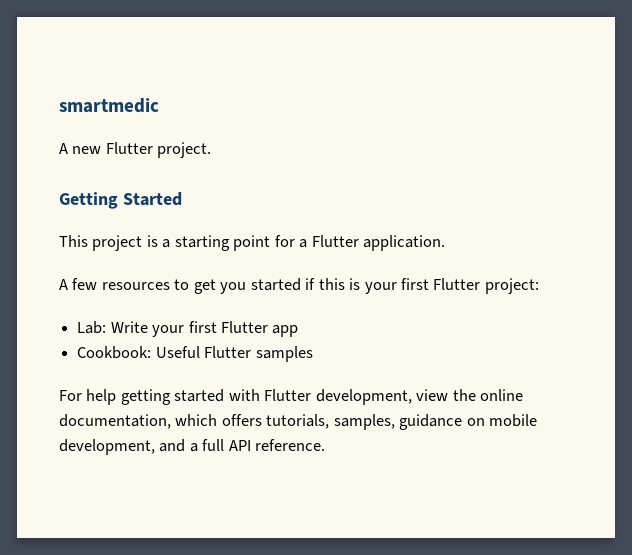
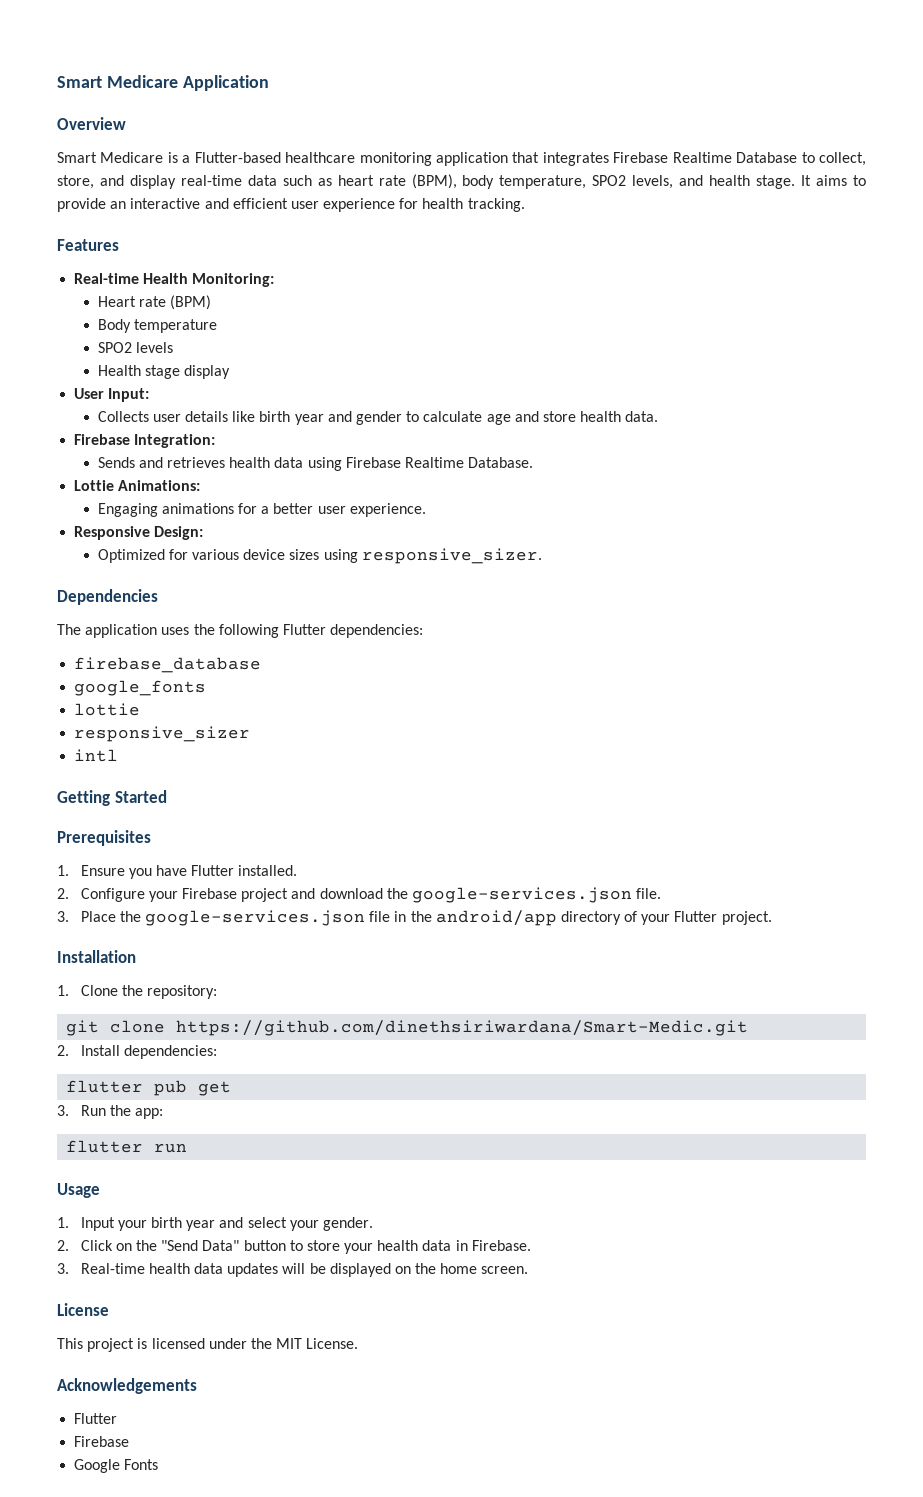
- smartmedic
- A new Flutter project.
+ Smart Medicare Application
+ Overview
+ Smart Medicare is a Flutter-based healthcare monitoring application that integrates Firebase Realtime Database to collect, store, and display real-time data such as heart rate (BPM), body temperature, SPO2 levels, and health stage. It aims to provide an interactive and efficient user experience for health tracking.
+ Features
+ Real-time Health Monitoring:
+ Heart rate (BPM)
+ Body temperature
+ SPO2 levels
+ Health stage display
+ User Input:
+ Collects user details like birth year and gender to calculate age and store health data.
+ Firebase Integration:
+ Sends and retrieves health data using Firebase Realtime Database.
+ Lottie Animations:
+ Engaging animations for a better user experience.
+ Responsive Design:
+ Optimized for various device sizes using responsive_sizer.
+ Dependencies
+ The application uses the following Flutter dependencies:
+ firebase_database
+ google_fonts
+ lottie
+ responsive_sizer
+ intl
  Getting Started
- This project is a starting point for a Flutter application.
- A few resources to get you started if this is your first Flutter project:
- Lab: Write your first Flutter app
- Cookbook: Useful Flutter samples
- For help getting started with Flutter development, view the online documentation, which offers tutorials, samples, guidance on mobile development, and a full API reference.
+ Prerequisites
+ 1. Ensure you have Flutter installed.
+ 2. Configure your Firebase project and download the google-services.json file.
+ 3. Place the google-services.json file in the android/app directory of your Flutter project.
+ Installation
+ 1. Clone the repository:
+ git clone https://github.com/dinethsiriwardana/Smart-Medic.git
+ 2. Install dependencies:
+ flutter pub get
+ 3. Run the app:
+ flutter run
+ Usage
+ 1. Input your birth year and select your gender.
+ 2. Click on the "Send Data" button to store your health data in Firebase.
+ 3. Real-time health data updates will be displayed on the home screen.
+ License
+ This project is licensed under the MIT License.
+ Acknowledgements
+ Flutter
+ Firebase
+ Google Fonts

